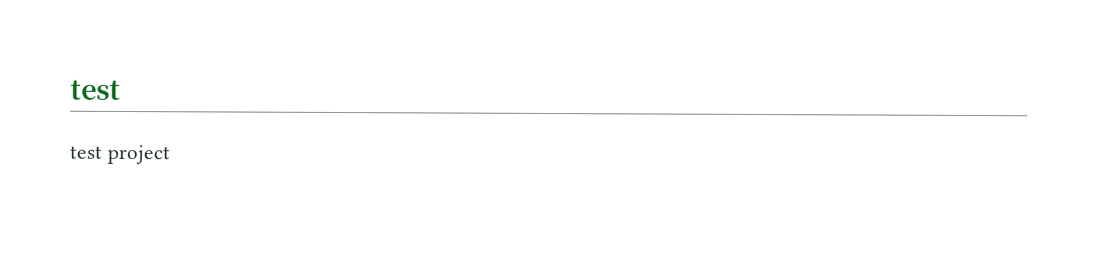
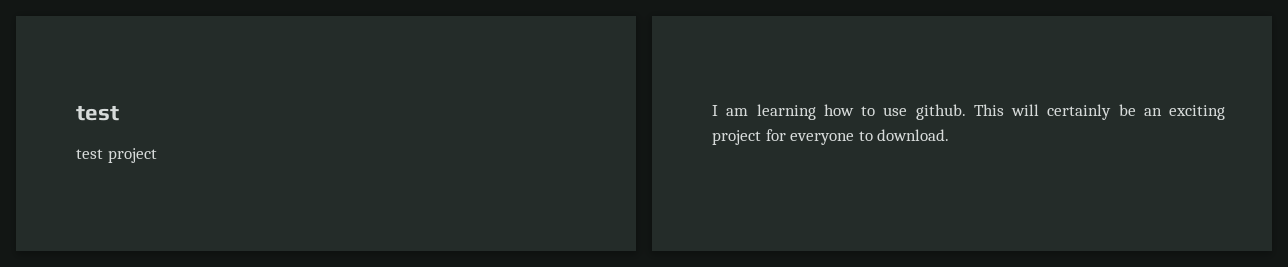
+ I am learning how to use github. This will certainly be an exciting project for everyone to download.

